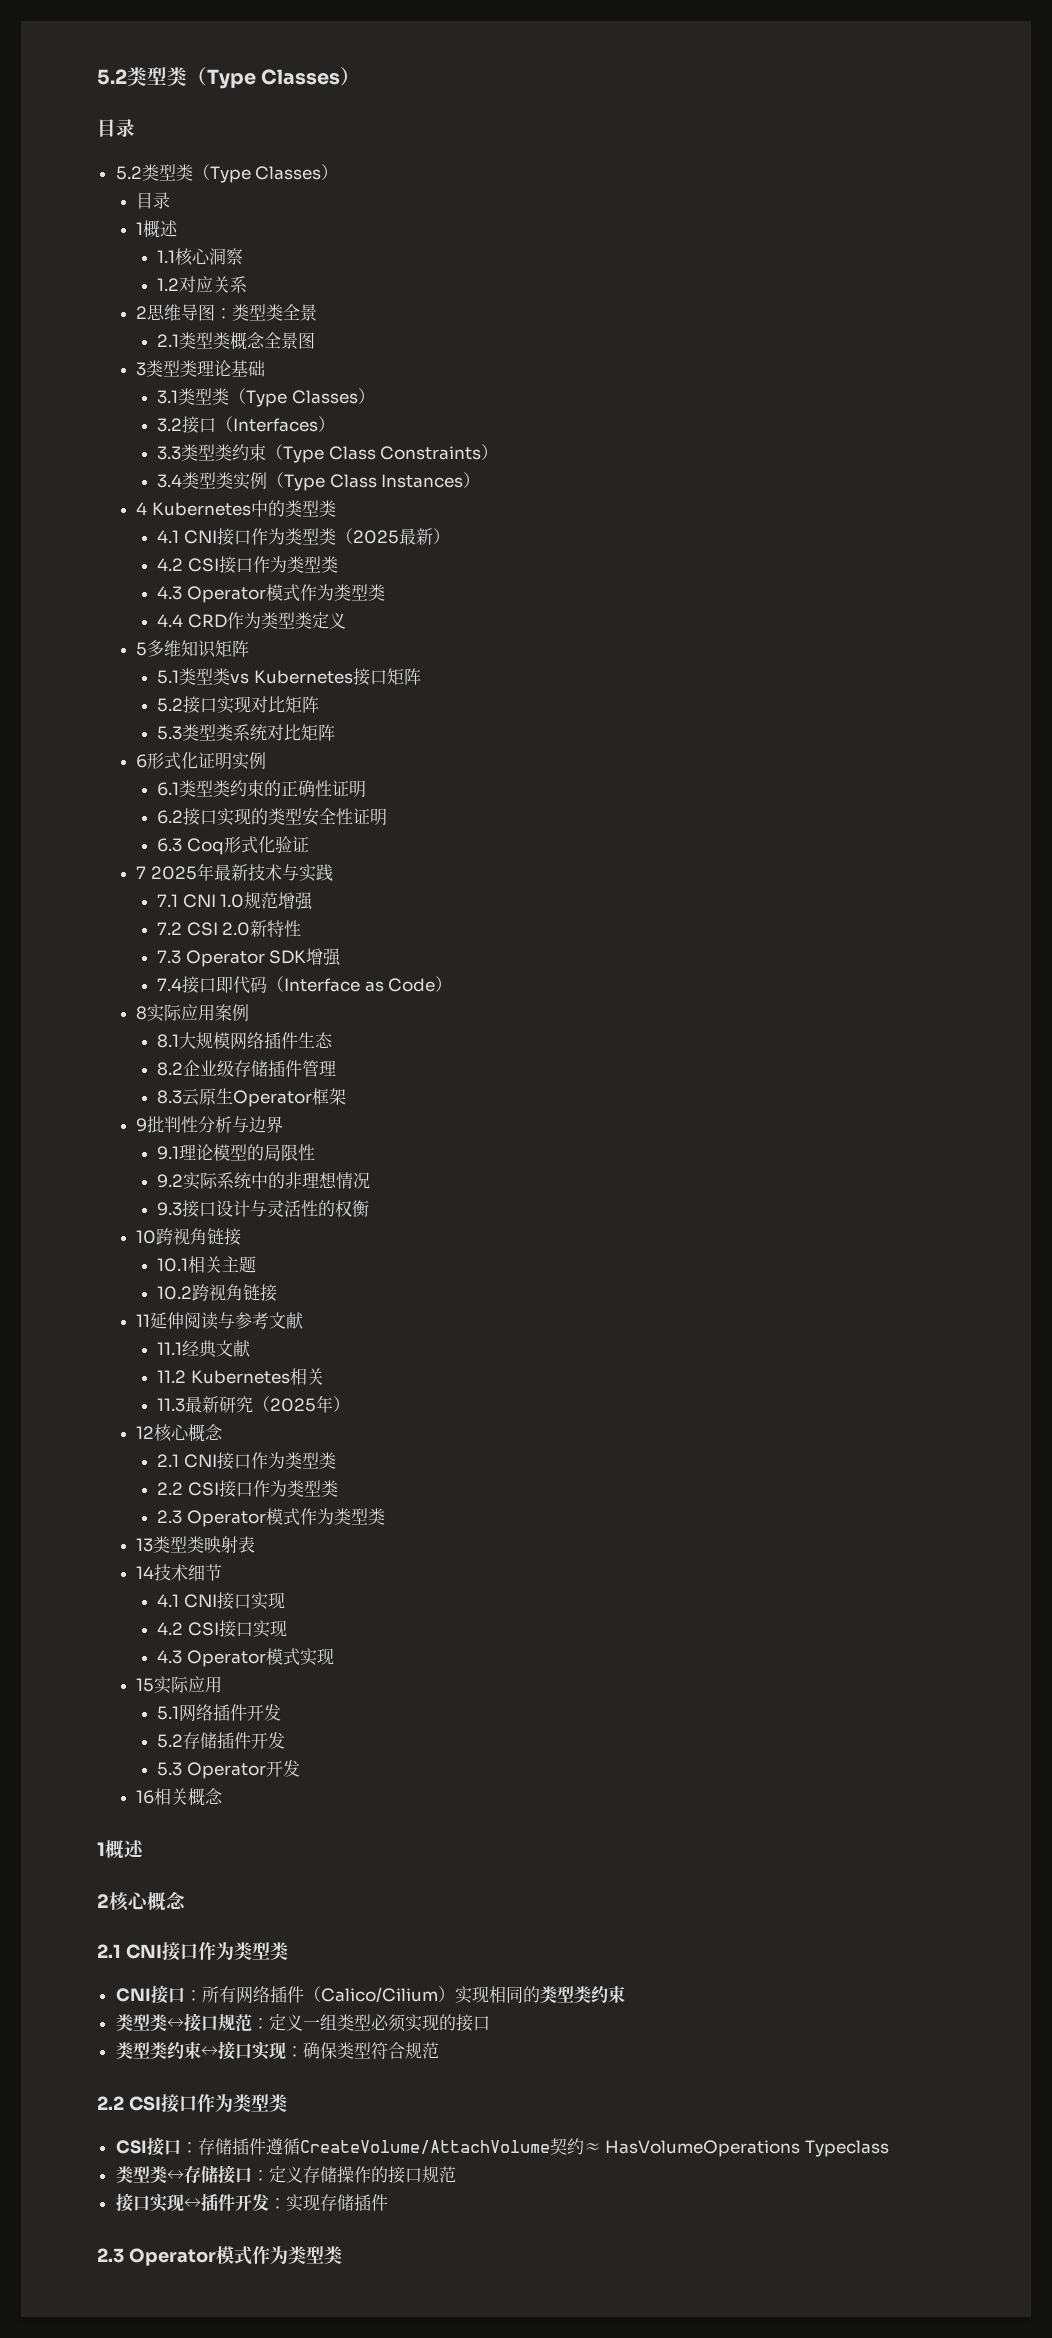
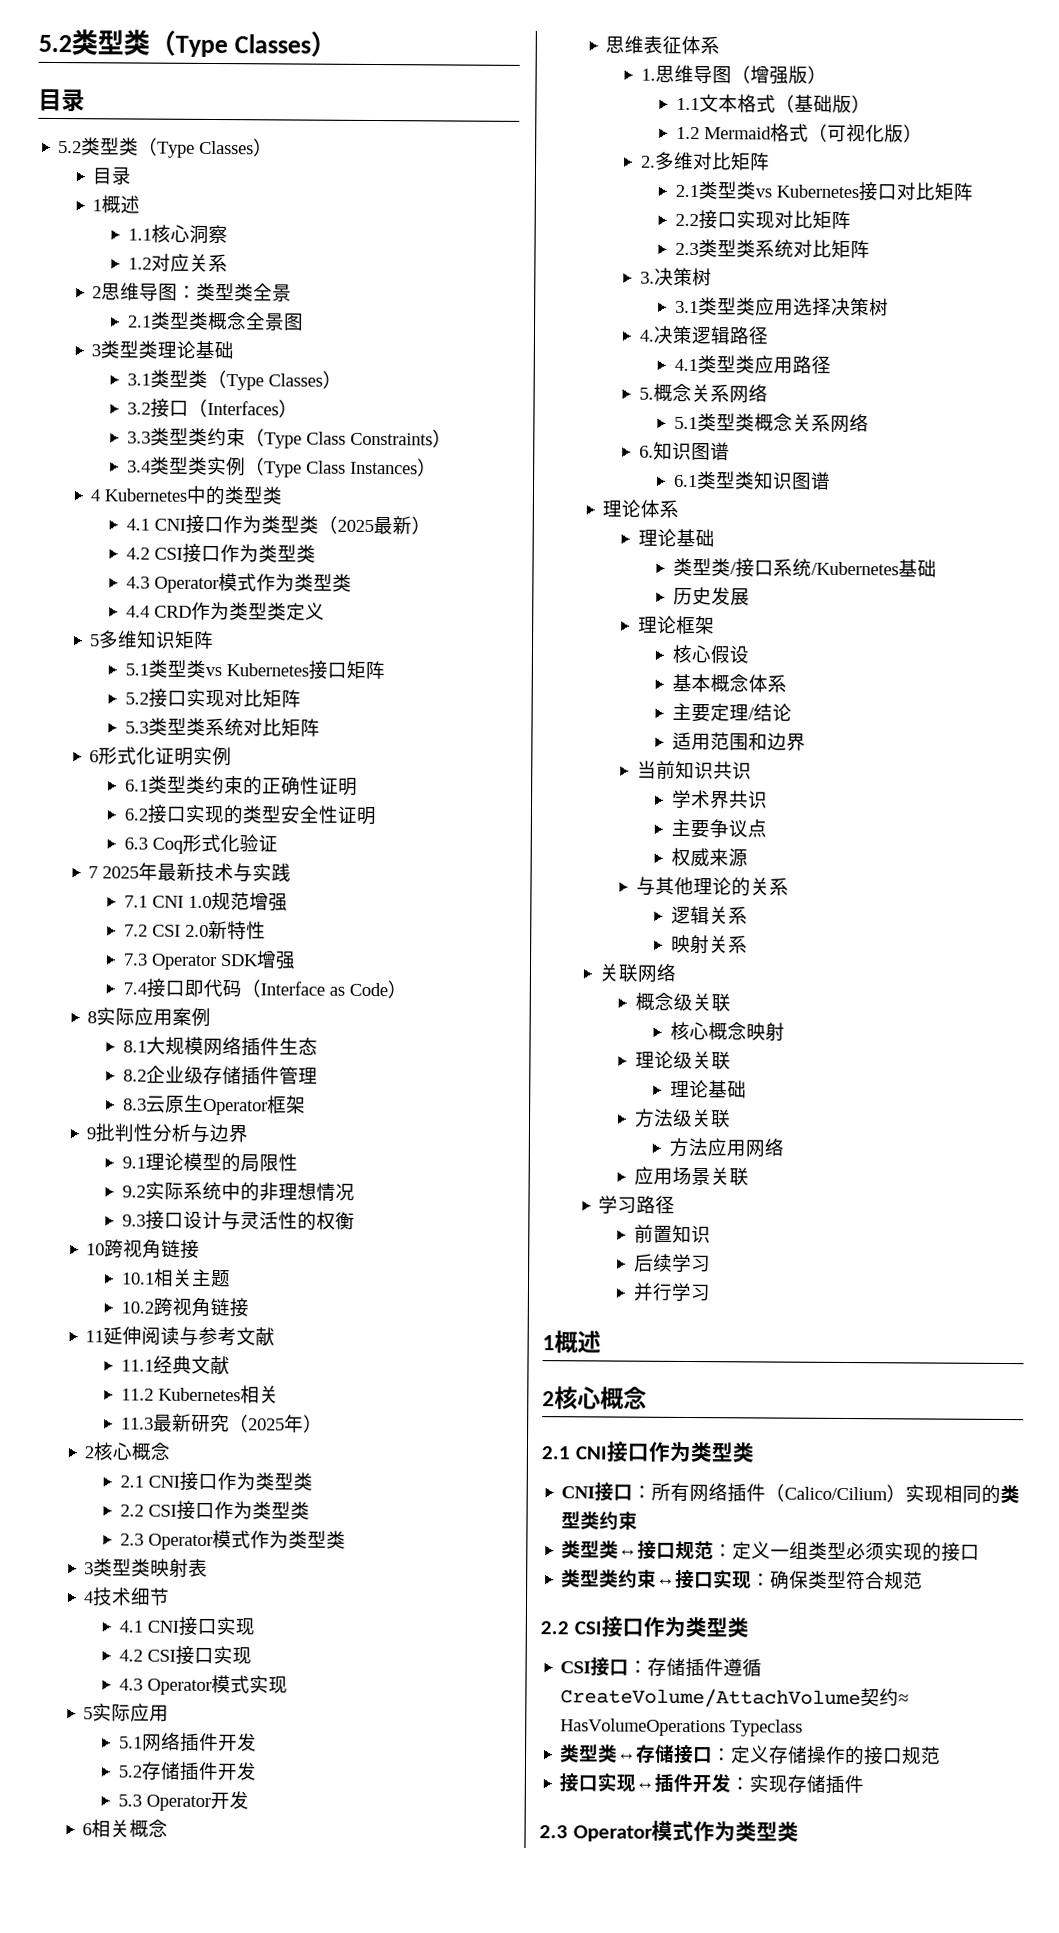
  11.3最新研究（2025年）
- 12核心概念
+ 2核心概念
- 13类型类映射表
+ 3类型类映射表
- 14技术细节
+ 4技术细节
- 15实际应用
+ 5实际应用
- 16相关概念
+ 6相关概念
+ 思维表征体系
+ 1.思维导图（增强版）
+ 1.1文本格式（基础版）
+ 1.2 Mermaid格式（可视化版）
+ 2.多维对比矩阵
+ 2.1类型类vs Kubernetes接口对比矩阵
+ 2.2接口实现对比矩阵
+ 2.3类型类系统对比矩阵
+ 3.决策树
+ 3.1类型类应用选择决策树
+ 4.决策逻辑路径
+ 4.1类型类应用路径
+ 5.概念关系网络
+ 5.1类型类概念关系网络
+ 6.知识图谱
+ 6.1类型类知识图谱
+ 理论体系
+ 理论基础
+ 类型类/接口系统/Kubernetes基础
+ 历史发展
+ 理论框架
+ 核心假设
+ 基本概念体系
+ 主要定理/结论
+ 适用范围和边界
+ 当前知识共识
+ 学术界共识
+ 主要争议点
+ 权威来源
+ 与其他理论的关系
+ 逻辑关系
+ 映射关系
+ 关联网络
+ 概念级关联
+ 核心概念映射
+ 理论级关联
+ 理论基础
+ 方法级关联
+ 方法应用网络
+ 应用场景关联
+ 学习路径
+ 前置知识
+ 后续学习
+ 并行学习

